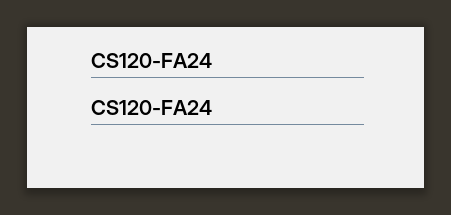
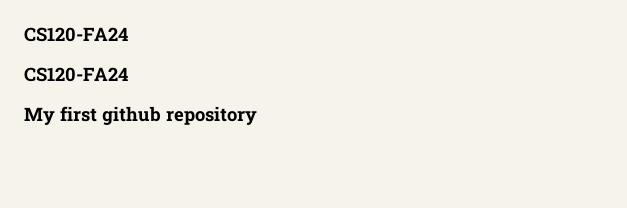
+ My first github repository

